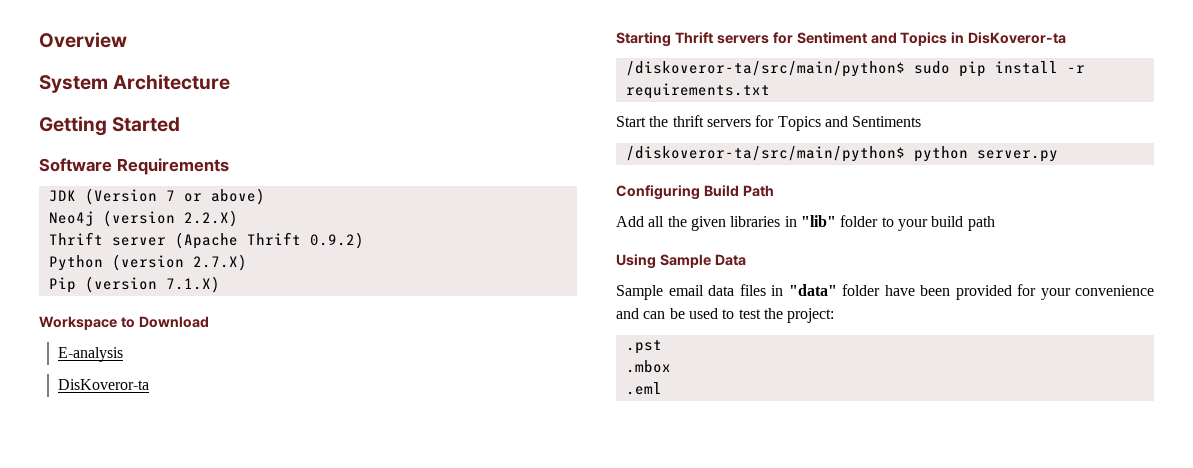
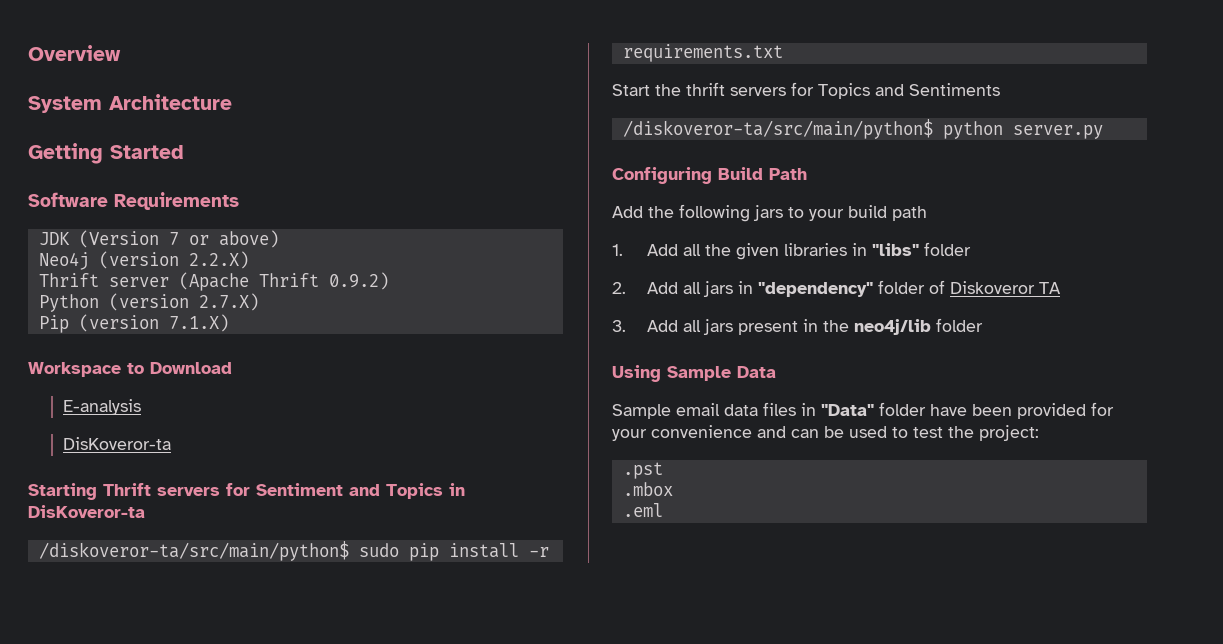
- Add all the given libraries in "lib" folder to your build path
+ Add the following jars to your build path
+ 1. Add all the given libraries in "libs" folder
+ 2. Add all jars in "dependency" folder of Diskoveror TA
+ 3. Add all jars present in the neo4j/lib folder
- Sample email data files in "data" folder have been provided for your convenience and can be used to test the project:
+ Sample email data files in "Data" folder have been provided for your convenience and can be used to test the project:

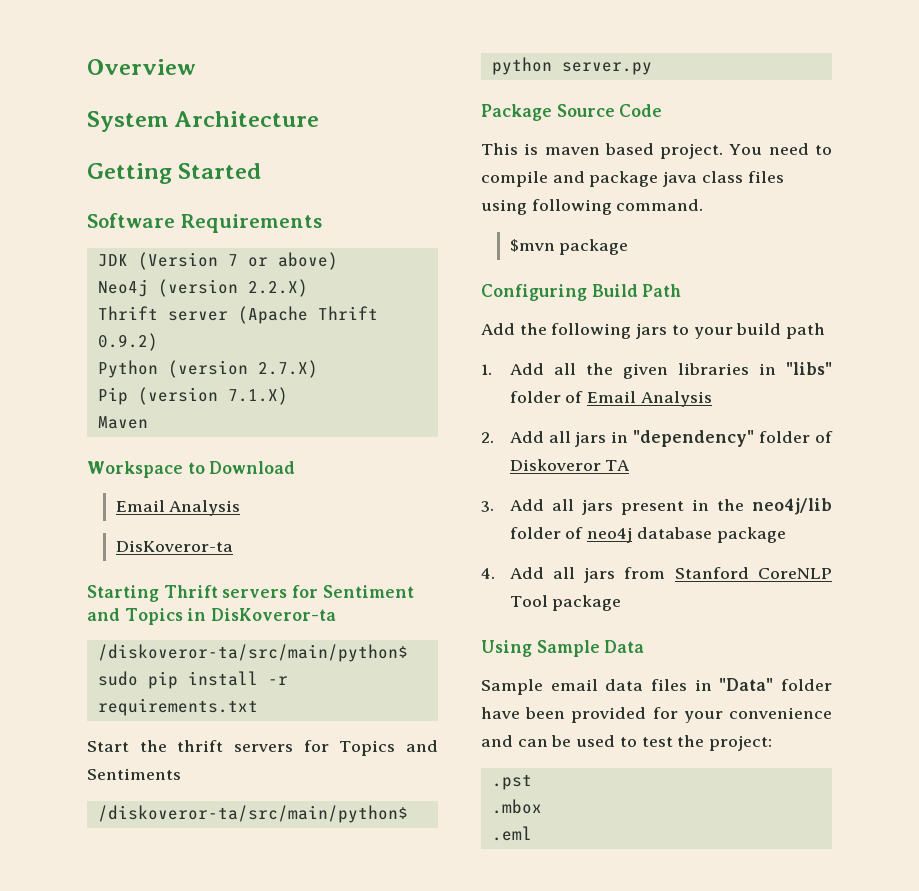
+ Maven
  Workspace to Download
- E-analysis
+ Email Analysis
+ Package Source Code
+ This is maven based project. You need to compile and package java class files using following command.
+ $mvn package
- 1. Add all the given libraries in "libs" folder
+ 1. Add all the given libraries in "libs" folder of Email Analysis
- 3. Add all jars present in the neo4j/lib folder
+ 3. Add all jars present in the neo4j/lib folder of neo4j database package
+ 4. Add all jars from Stanford CoreNLP Tool package

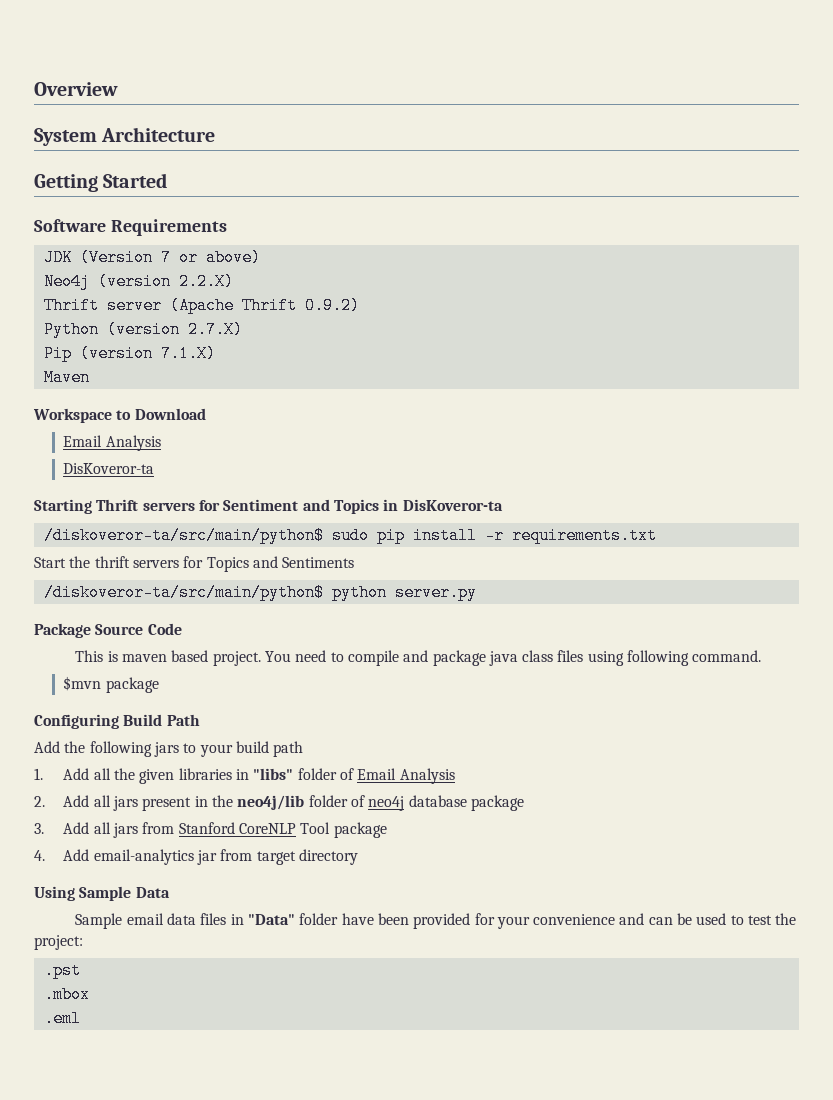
- 2. Add all jars in "dependency" folder of Diskoveror TA
- 3. Add all jars present in the neo4j/lib folder of neo4j database package
+ 2. Add all jars present in the neo4j/lib folder of neo4j database package
- 4. Add all jars from Stanford CoreNLP Tool package
+ 3. Add all jars from Stanford CoreNLP Tool package
+ 4. Add email-analytics jar from target directory

